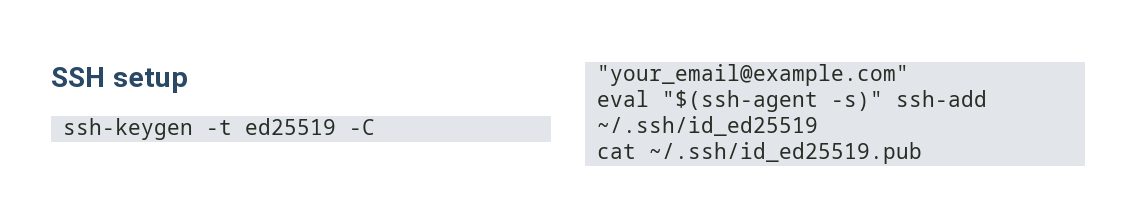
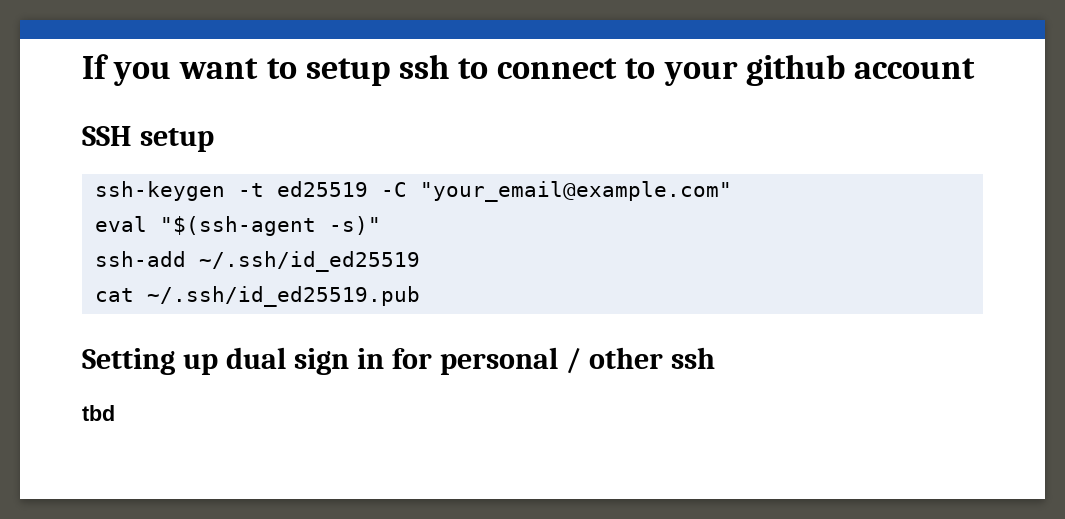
+ If you want to setup ssh to connect to your github account
- eval "$(ssh-agent -s)" ssh-add ~/.ssh/id_ed25519
+ eval "$(ssh-agent -s)"
+ ssh-add ~/.ssh/id_ed25519
+ Setting up dual sign in for personal / other ssh
+ tbd

